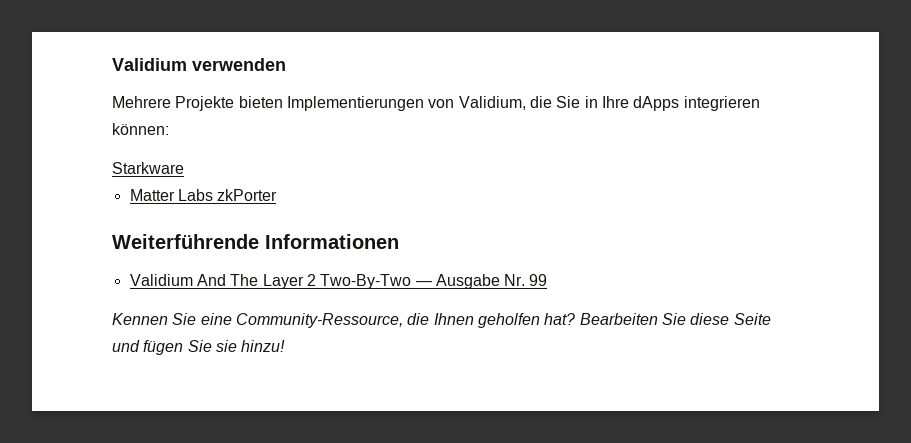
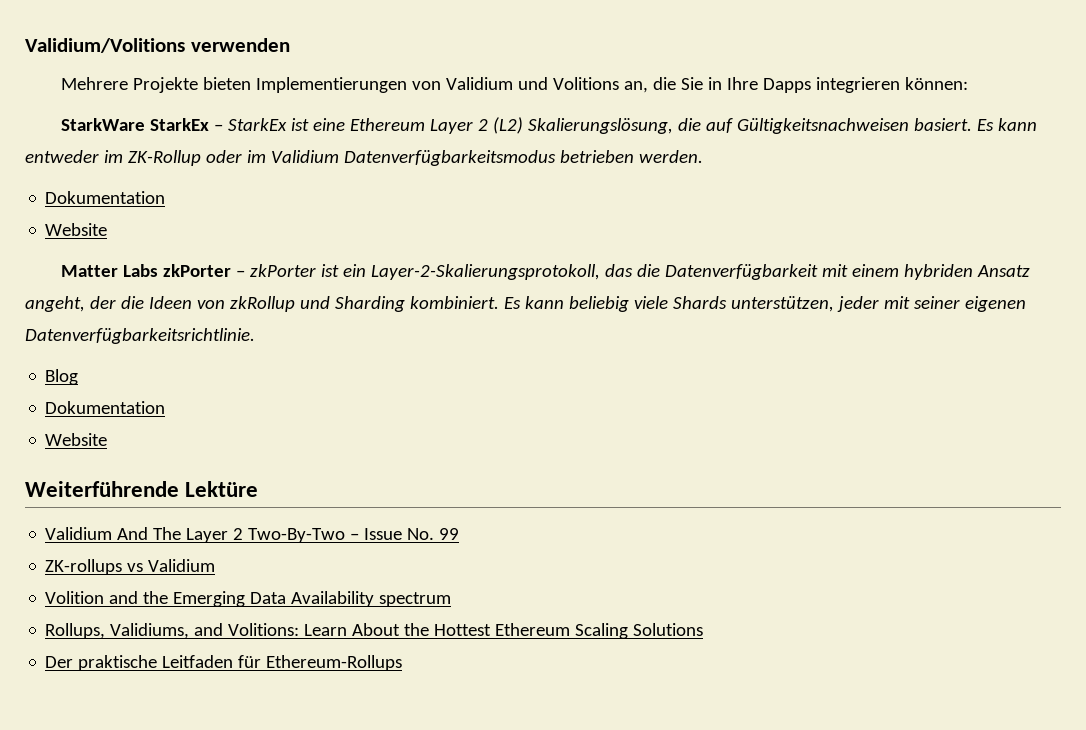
- Validium verwenden
+ Validium/Volitions verwenden
- Mehrere Projekte bieten Implementierungen von Validium, die Sie in Ihre dApps integrieren können:
+ Mehrere Projekte bieten Implementierungen von Validium und Volitions an, die Sie in Ihre Dapps integrieren können:
- Starkware
- Matter Labs zkPorter
+ StarkWare StarkEx – StarkEx ist eine Ethereum Layer 2 (L2) Skalierungslösung, die auf Gültigkeitsnachweisen basiert. Es kann entweder im ZK-Rollup oder im Validium Datenverfügbarkeitsmodus betrieben werden.
+ Dokumentation
+ Website
+ Matter Labs zkPorter – zkPorter ist ein Layer-2-Skalierungsprotokoll, das die Datenverfügbarkeit mit einem hybriden Ansatz angeht, der die Ideen von zkRollup und Sharding kombiniert. Es kann beliebig viele Shards unterstützen, jeder mit seiner eigenen Datenverfügbarkeitsrichtlinie.
+ Blog
+ Dokumentation
+ Website
- Weiterführende Informationen
+ Weiterführende Lektüre
- Validium And The Layer 2 Two-By-Two — Ausgabe Nr. 99
- Kennen Sie eine Community-Ressource, die Ihnen geholfen hat? Bearbeiten Sie diese Seite und fügen Sie sie hinzu!
+ Validium And The Layer 2 Two-By-Two – Issue No. 99
+ ZK-rollups vs Validium
+ Volition and the Emerging Data Availability spectrum
+ Rollups, Validiums, and Volitions: Learn About the Hottest Ethereum Scaling Solutions
+ Der praktische Leitfaden für Ethereum-Rollups

